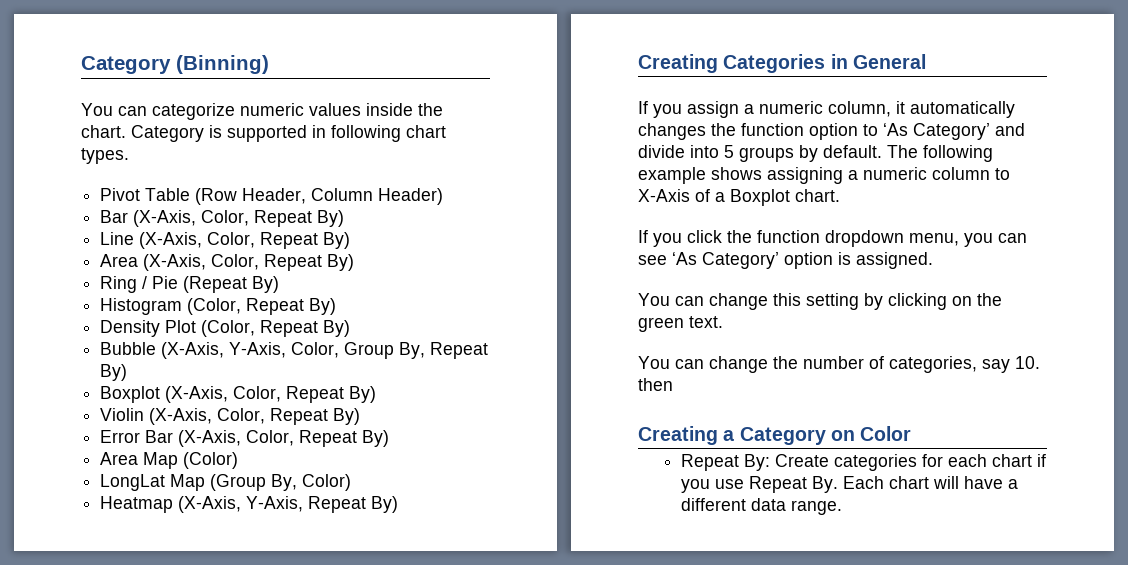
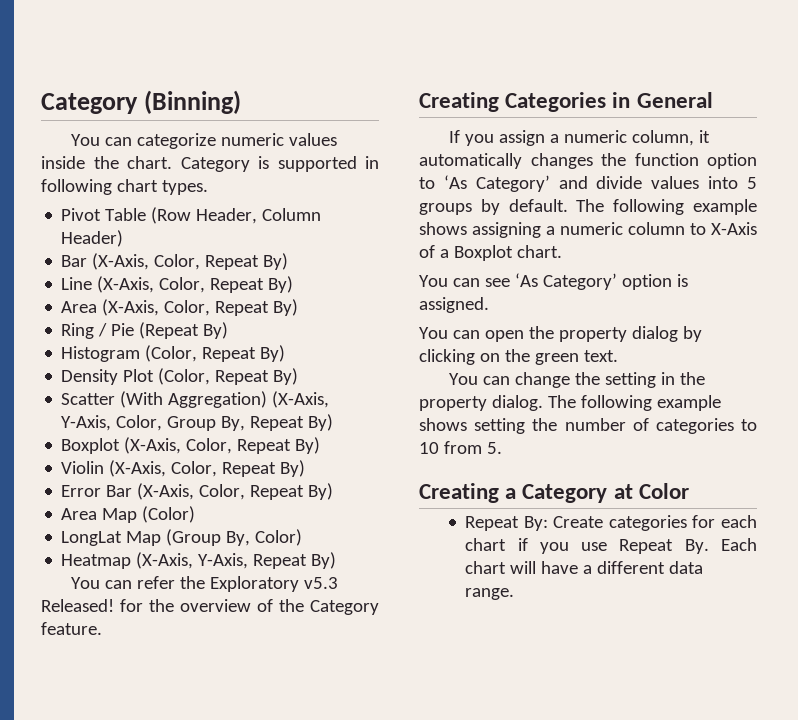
- Bubble (X-Axis, Y-Axis, Color, Group By, Repeat By)
+ Scatter (With Aggregation) (X-Axis, Y-Axis, Color, Group By, Repeat By)
+ You can refer the Exploratory v5.3 Released! for the overview of the Category feature.
- If you assign a numeric column, it automatically changes the function option to ‘As Category’ and divide into 5 groups by default.
+ If you assign a numeric column, it automatically changes the function option to ‘As Category’ and divide values into 5 groups by default.
- If you click the function dropdown menu, you can see ‘As Category’ option is assigned.
+ You can see ‘As Category’ option is assigned.
- You can change this setting by clicking on the green text.
+ You can open the property dialog by clicking on the green text.
- You can change the number of categories, say 10. then
+ You can change the setting in the property dialog. The following example shows setting the number of categories to 10 from 5.
- Creating a Category on Color
+ Creating a Category at Color

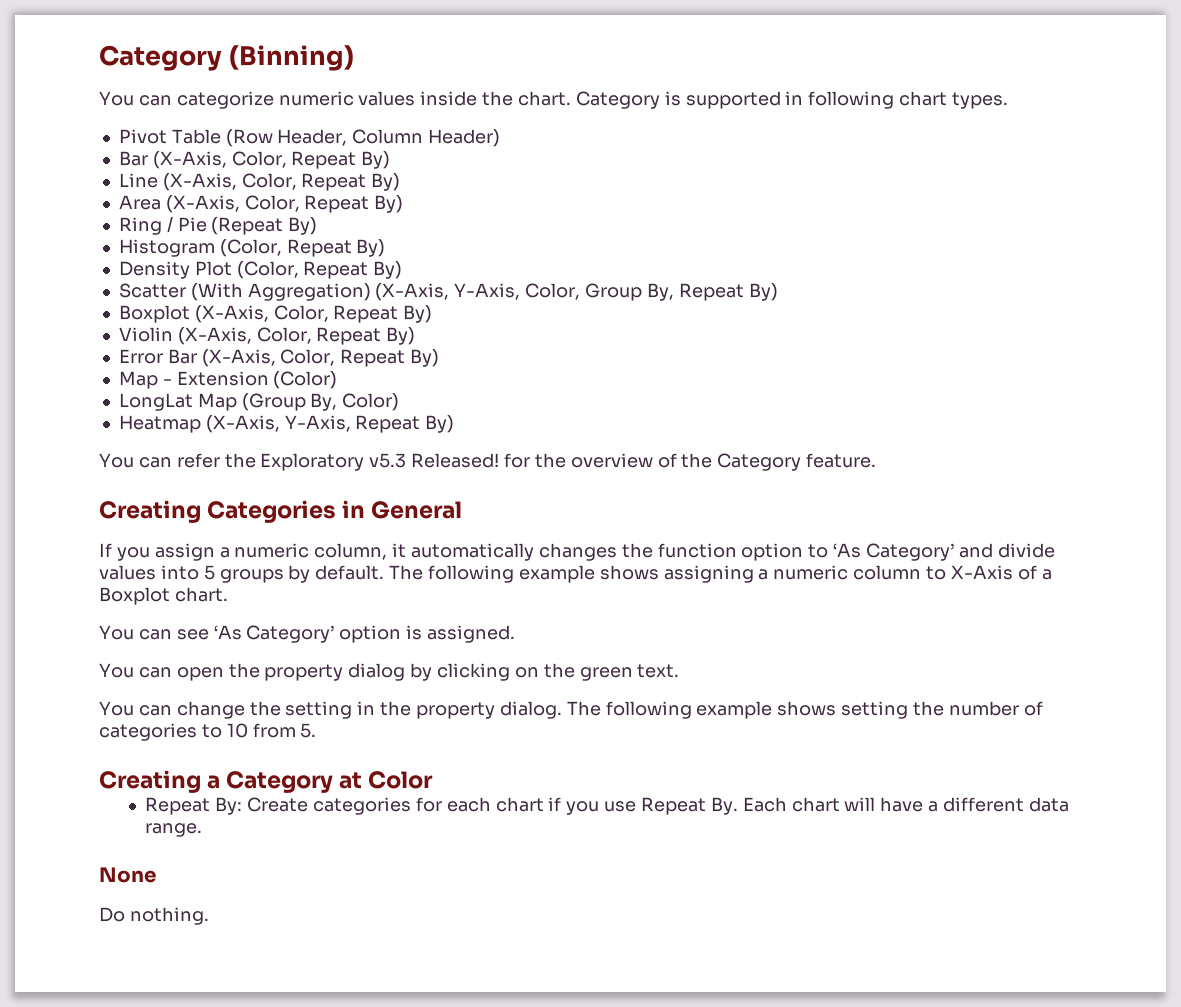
- Area Map (Color)
+ Map - Extension (Color)
+ None
+ Do nothing.

